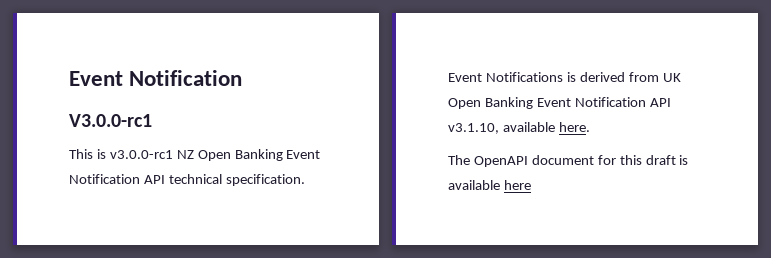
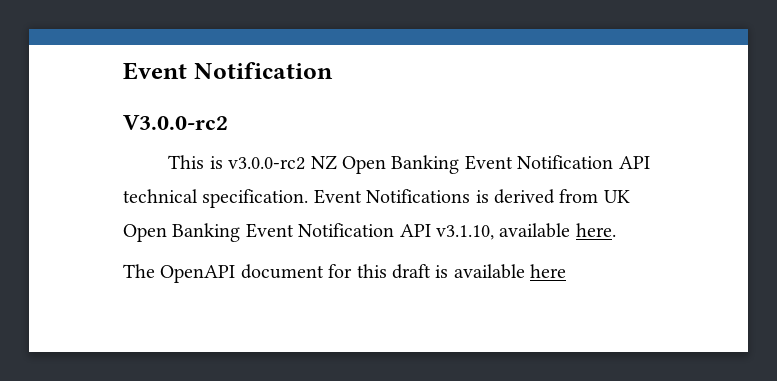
- V3.0.0-rc1
+ V3.0.0-rc2
- This is v3.0.0-rc1 NZ Open Banking Event Notification API technical specification.
+ This is v3.0.0-rc2 NZ Open Banking Event Notification API technical specification.

